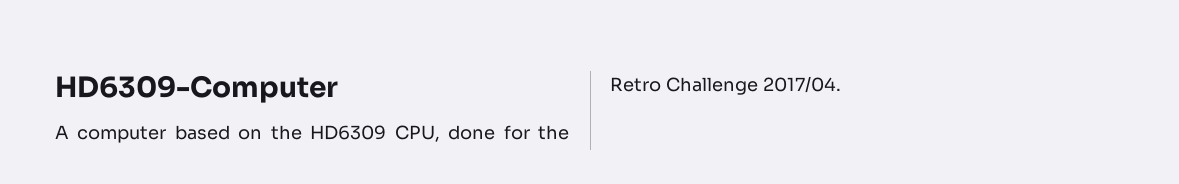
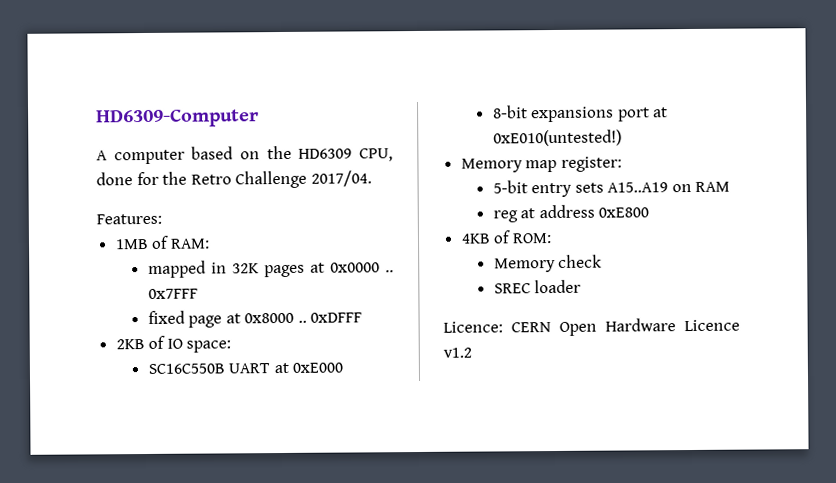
+ Features:
+ 1MB of RAM:
+ mapped in 32K pages at 0x0000 .. 0x7FFF
+ fixed page at 0x8000 .. 0xDFFF
+ 2KB of IO space:
+ SC16C550B UART at 0xE000
+ 8-bit expansions port at 0xE010(untested!)
+ Memory map register:
+ 5-bit entry sets A15..A19 on RAM
+ reg at address 0xE800
+ 4KB of ROM:
+ Memory check
+ SREC loader
+ Licence: CERN Open Hardware Licence v1.2

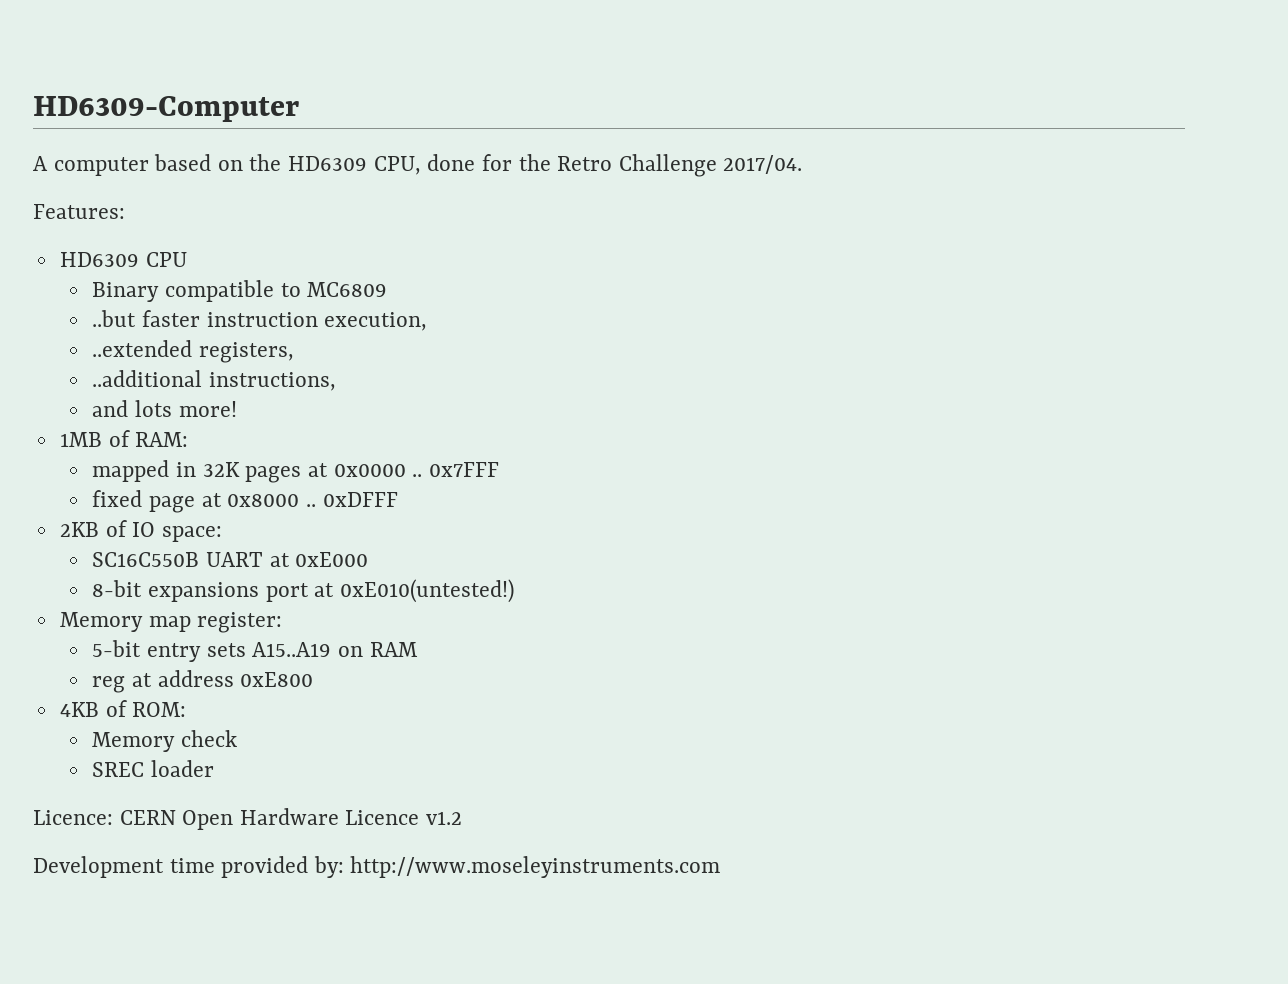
+ HD6309 CPU
+ Binary compatible to MC6809
+ ..but faster instruction execution,
+ ..extended registers,
+ ..additional instructions,
+ and lots more!
+ Development time provided by: http://www.moseleyinstruments.com

